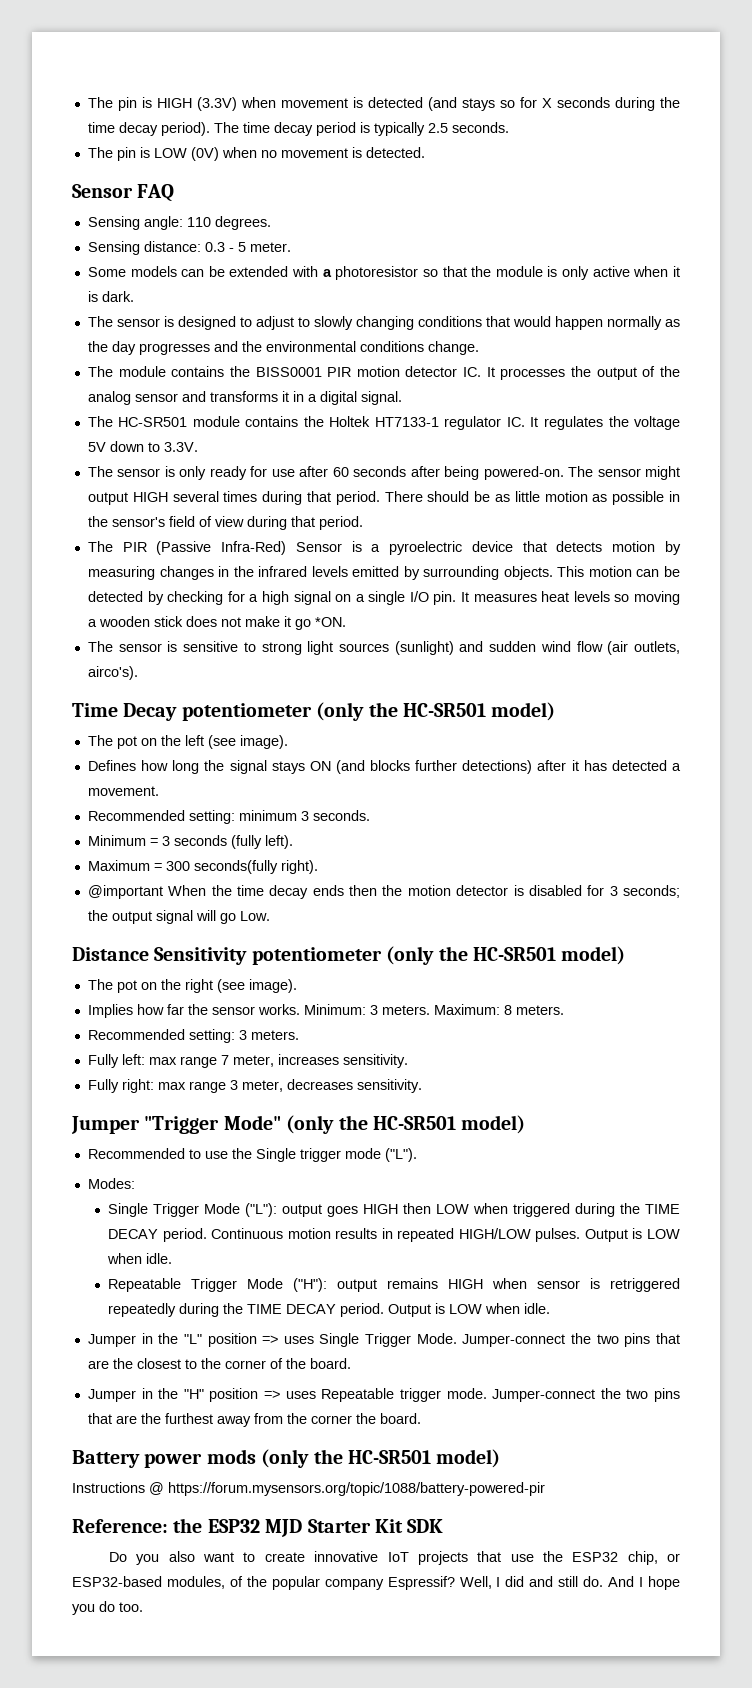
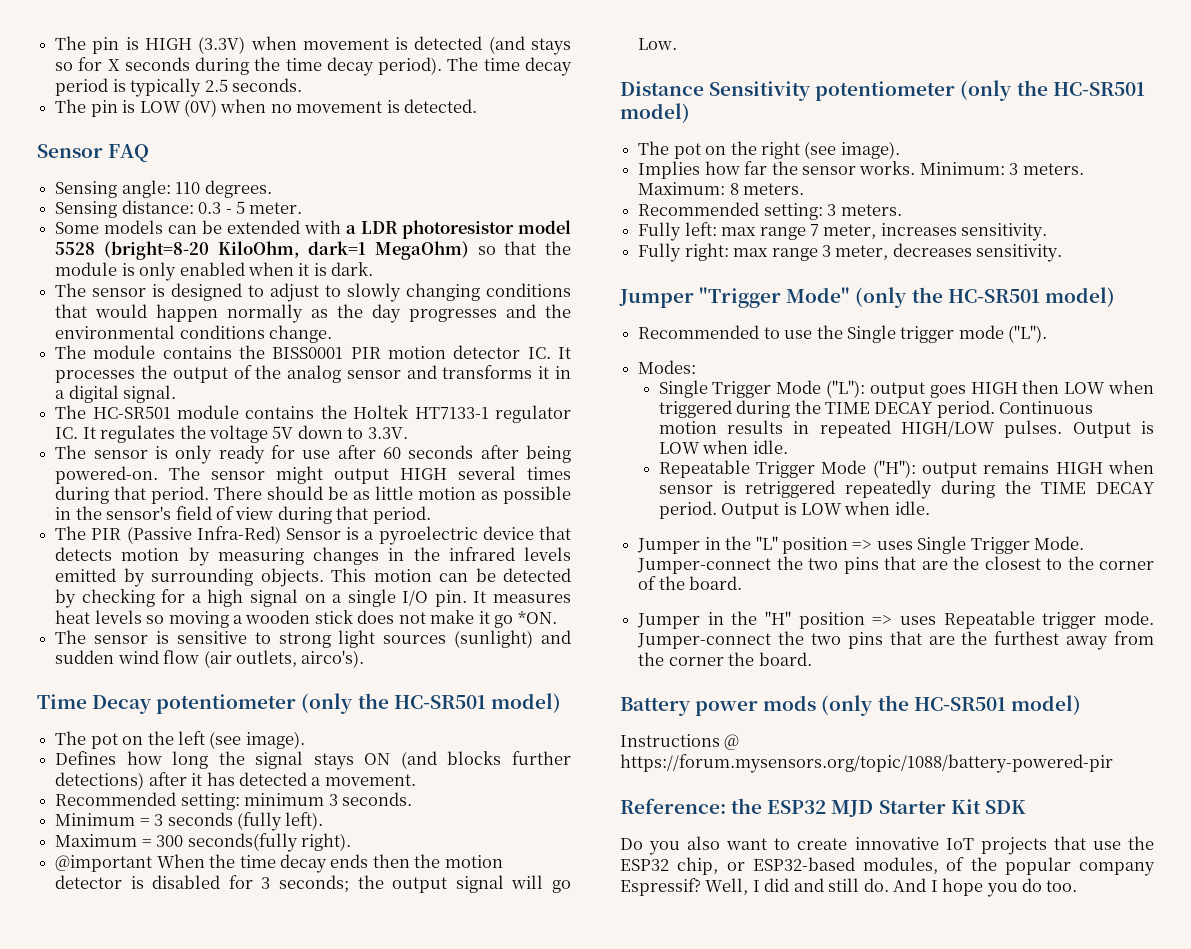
- Some models can be extended with a photoresistor so that the module is only active when it is dark.
+ Some models can be extended with a LDR photoresistor model 5528 (bright=8-20 KiloOhm, dark=1 MegaOhm) so that the module is only enabled when it is dark.

